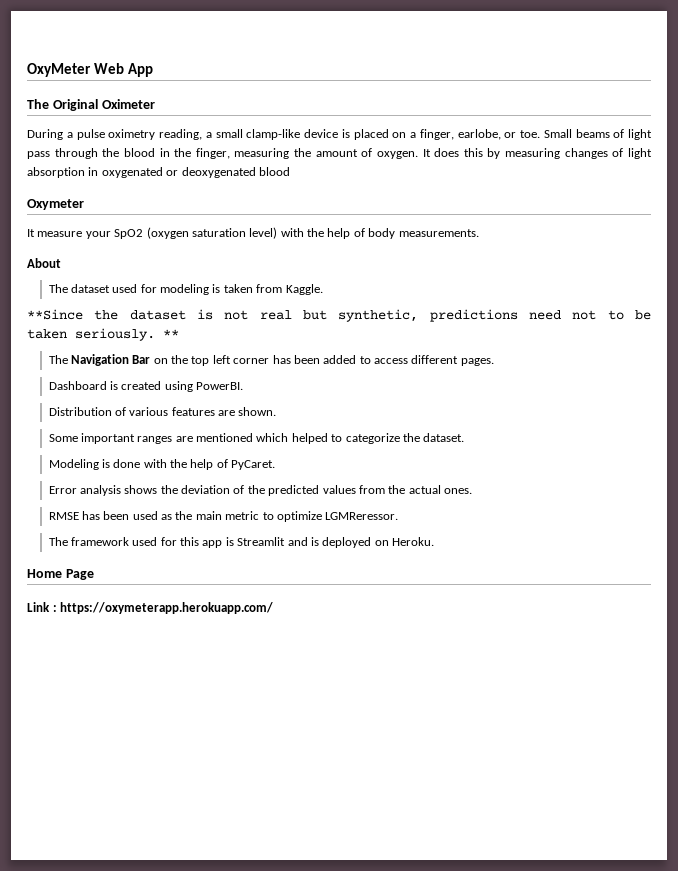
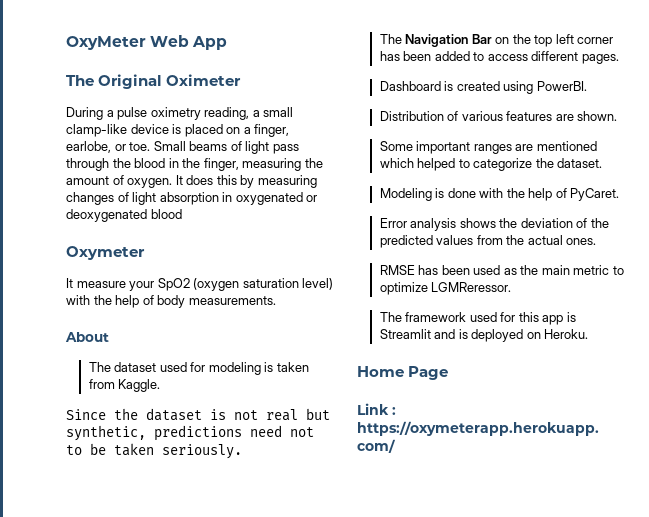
- **Since the dataset is not real but synthetic, predictions need not to be taken seriously. **
+ Since the dataset is not real but synthetic, predictions need not to be taken seriously.

